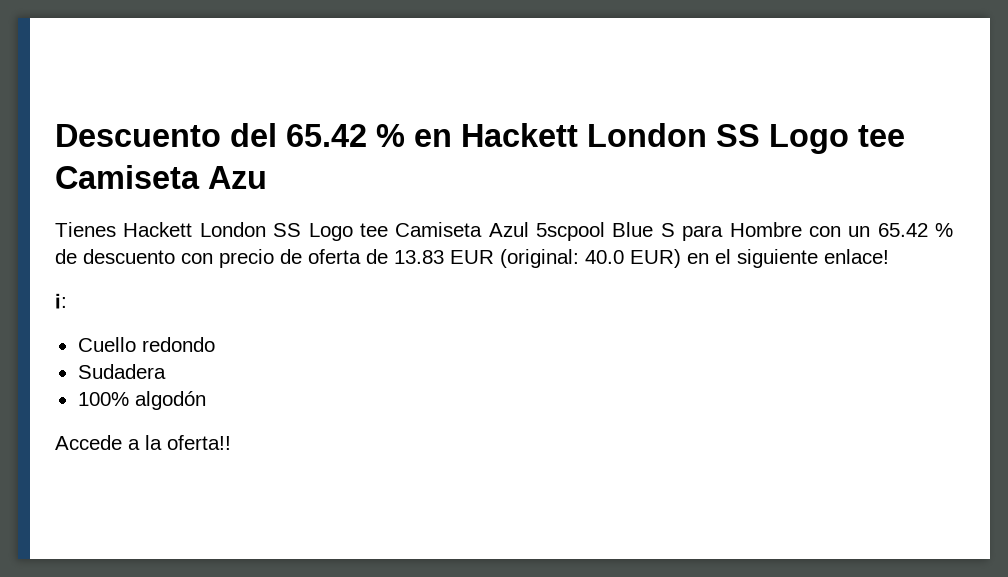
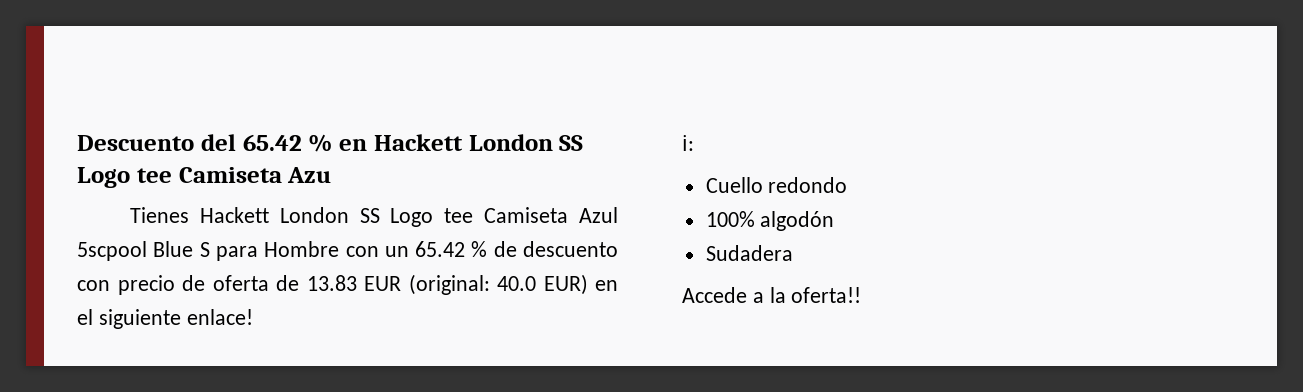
- Sudadera
+ Sudadera

